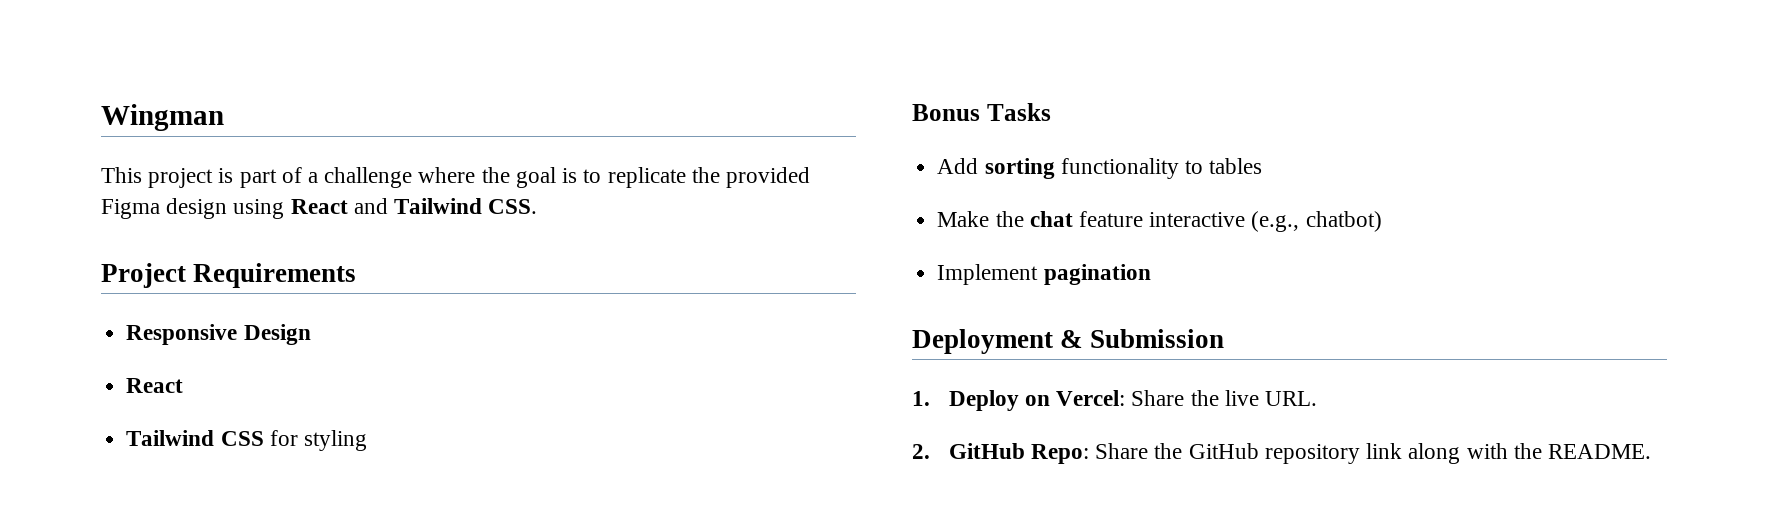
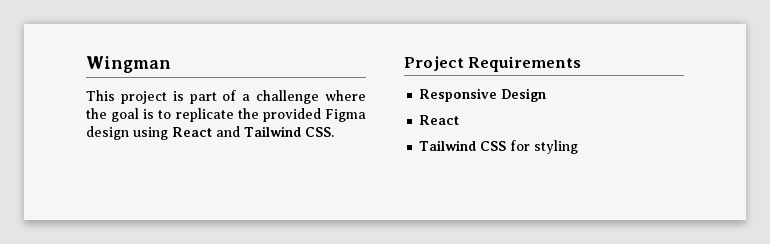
- Bonus Tasks
- Add sorting functionality to tables
- Make the chat feature interactive (e.g., chatbot)
- Implement pagination
- Deployment & Submission
- 1. Deploy on Vercel: Share the live URL.
- 2. GitHub Repo: Share the GitHub repository link along with the README.

